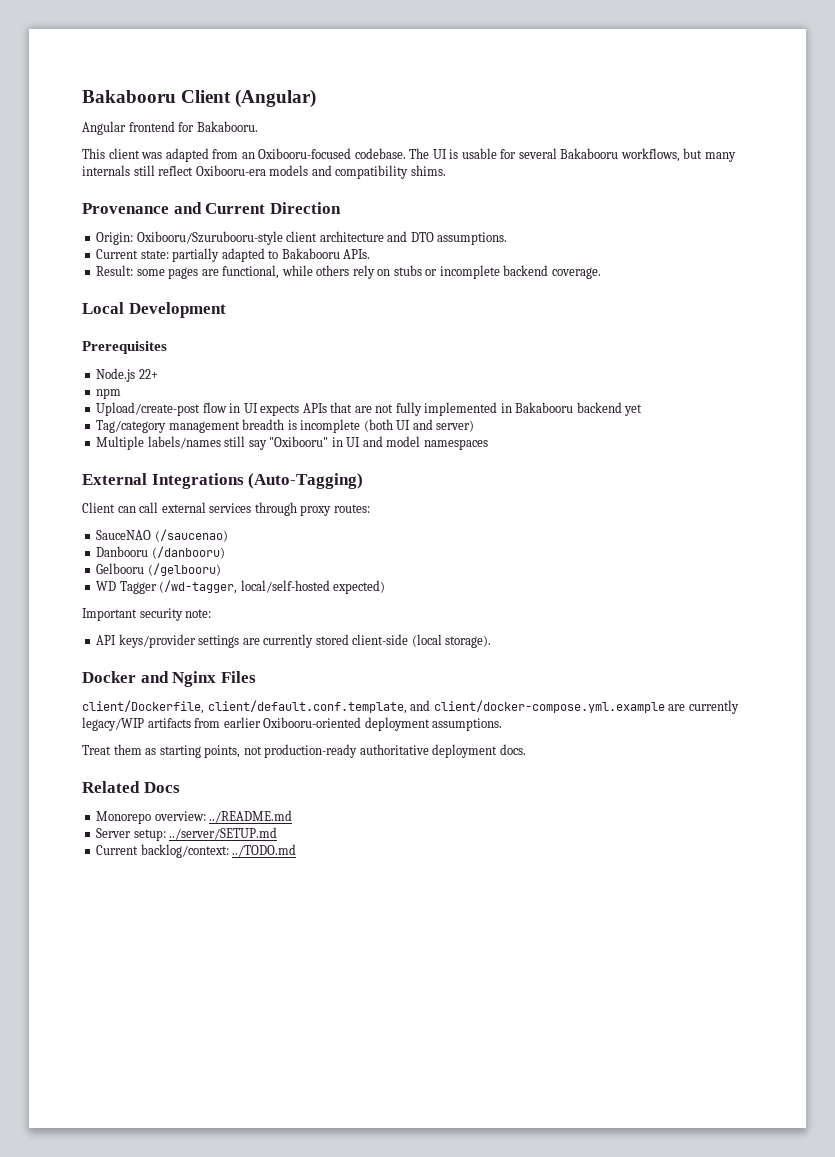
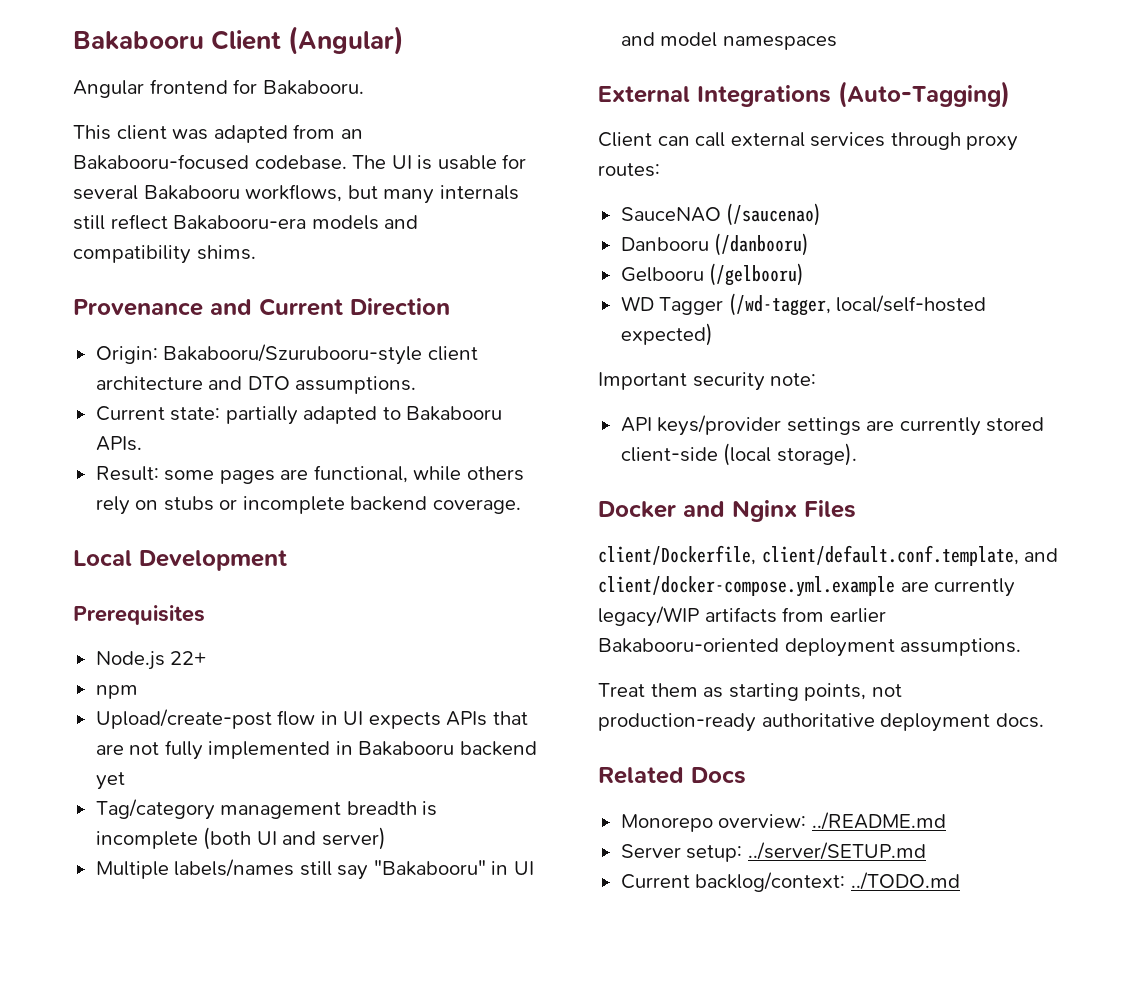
- This client was adapted from an Oxibooru-focused codebase.
+ This client was adapted from an Bakabooru-focused codebase.
- The UI is usable for several Bakabooru workflows, but many internals still reflect Oxibooru-era models and compatibility shims.
+ The UI is usable for several Bakabooru workflows, but many internals still reflect Bakabooru-era models and compatibility shims.
- Origin: Oxibooru/Szurubooru-style client architecture and DTO assumptions.
+ Origin: Bakabooru/Szurubooru-style client architecture and DTO assumptions.
- Multiple labels/names still say "Oxibooru" in UI and model namespaces
+ Multiple labels/names still say "Bakabooru" in UI and model namespaces
- client/Dockerfile, client/default.conf.template, and client/docker-compose.yml.example are currently legacy/WIP artifacts from earlier Oxibooru-oriented deployment assumptions.
+ client/Dockerfile, client/default.conf.template, and client/docker-compose.yml.example are currently legacy/WIP artifacts from earlier Bakabooru-oriented deployment assumptions.

